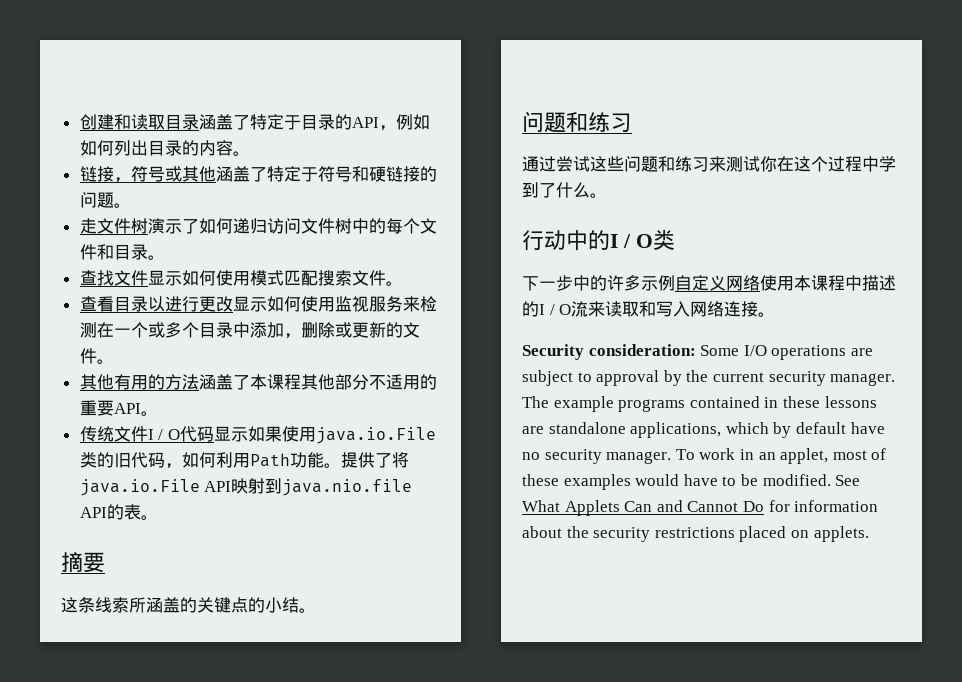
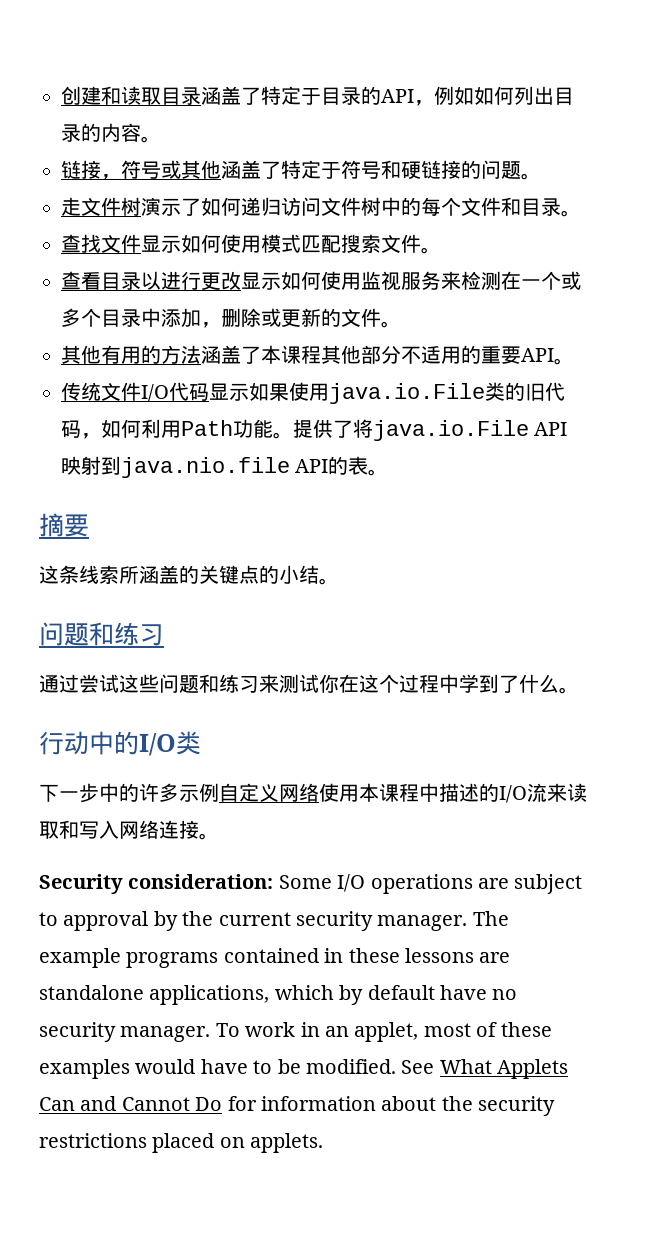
- 传统文件I / O代码显示如果使用java.io.File类的旧代码，如何利用Path功能。
+ 传统文件I/O代码显示如果使用java.io.File类的旧代码，如何利用Path功能。
- 行动中的I / O类
+ 行动中的I/O类
- 下一步中的许多示例自定义网络使用本课程中描述的I / O流来读取和写入网络连接。
+ 下一步中的许多示例自定义网络使用本课程中描述的I/O流来读取和写入网络连接。

